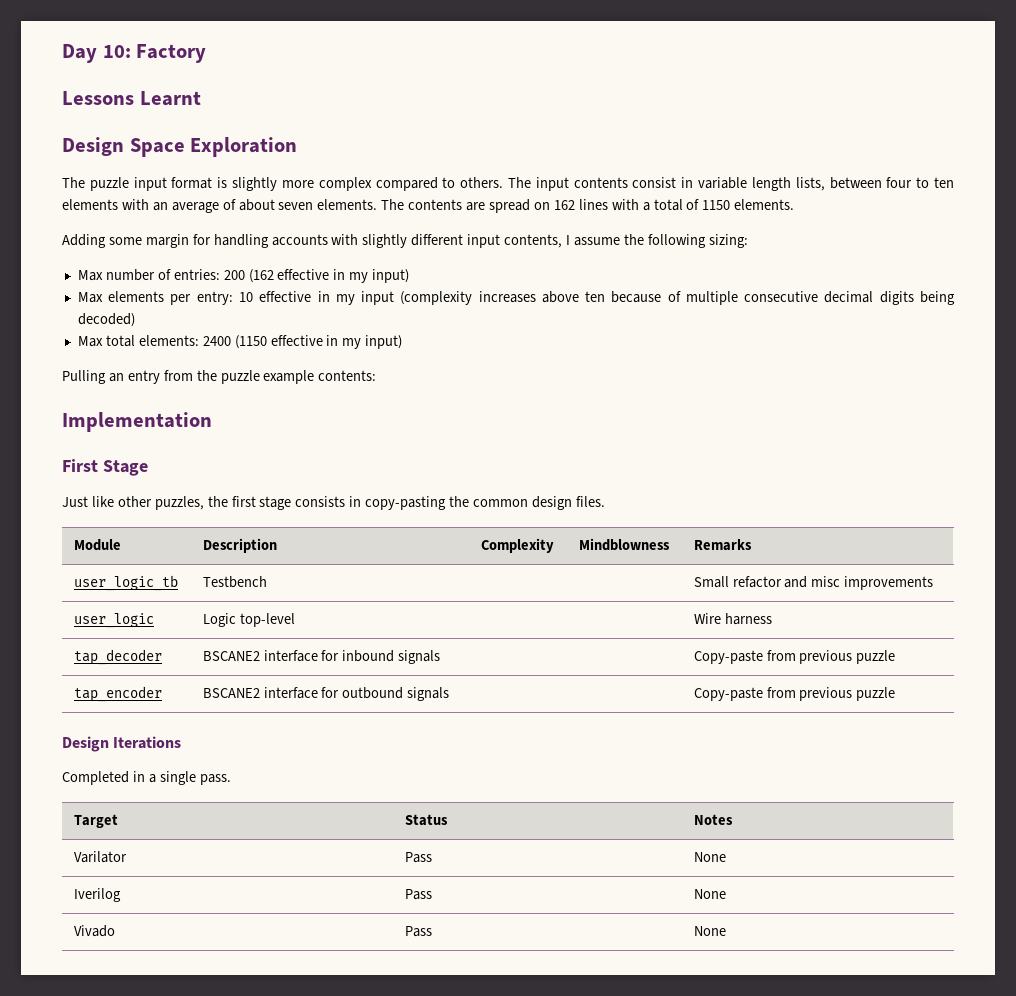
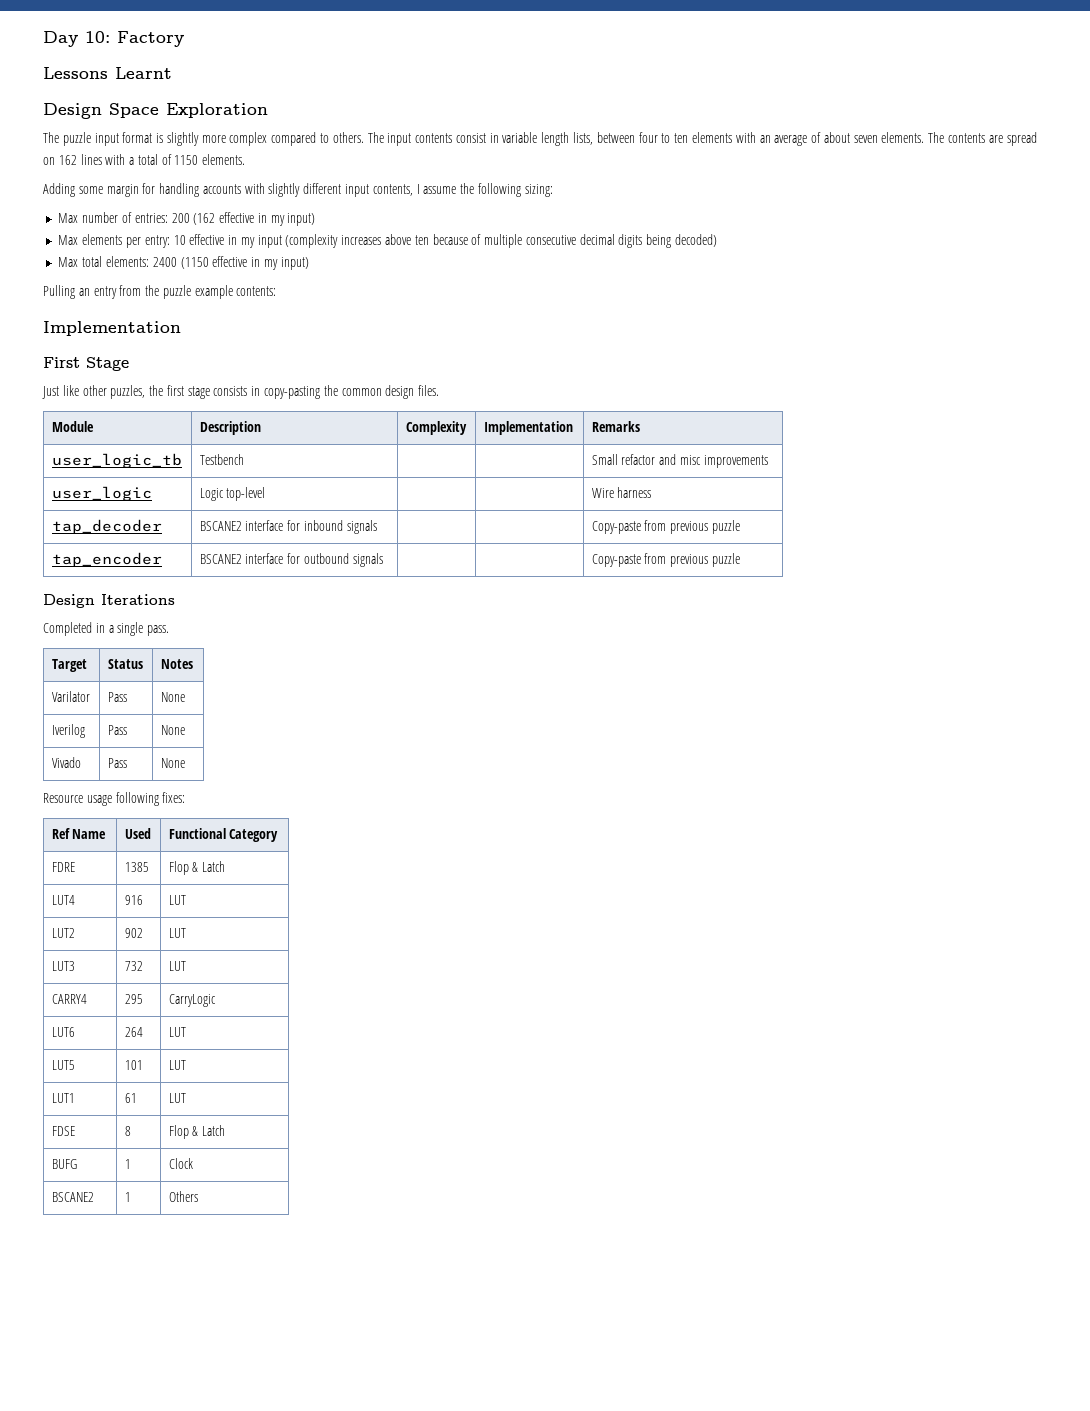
- Module | Description | Complexity | Mindblowness | Remarks
+ Module | Description | Complexity | Implementation | Remarks
+ Resource usage following fixes:
+ Ref Name | Used | Functional Category
+ FDRE | 1385 | Flop & Latch
+ LUT4 | 916 | LUT
+ LUT2 | 902 | LUT
+ LUT3 | 732 | LUT
+ CARRY4 | 295 | CarryLogic
+ LUT6 | 264 | LUT
+ LUT5 | 101 | LUT
+ LUT1 | 61 | LUT
+ FDSE | 8 | Flop & Latch
+ BUFG | 1 | Clock
+ BSCANE2 | 1 | Others

